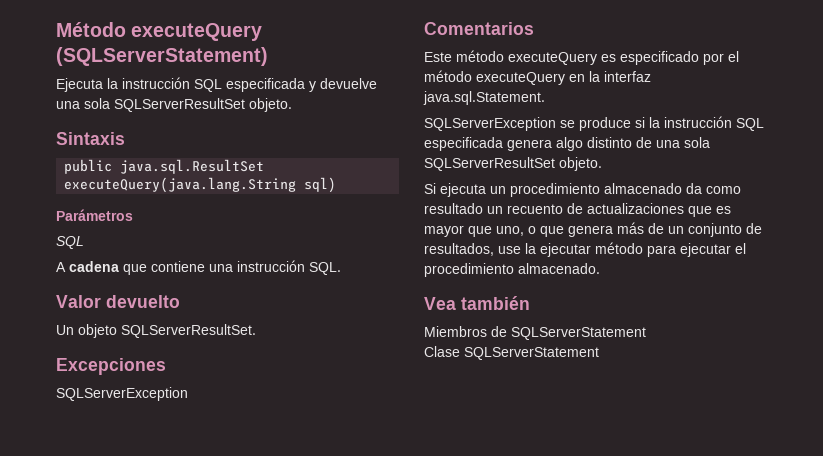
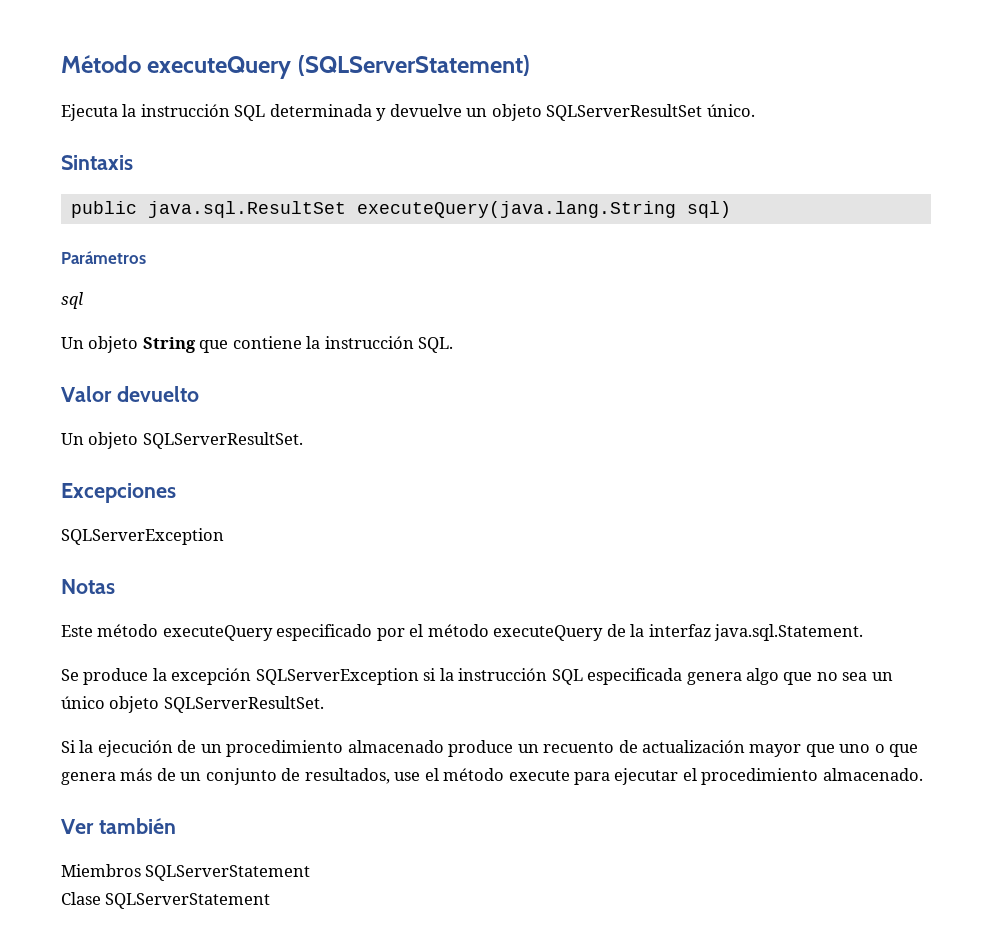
- Ejecuta la instrucción SQL especificada y devuelve una sola SQLServerResultSet objeto.
+ Ejecuta la instrucción SQL determinada y devuelve un objeto SQLServerResultSet único.
  Parámetros
- SQL
- A cadena que contiene una instrucción SQL.
+ sql
+ Un objeto String que contiene la instrucción SQL.
- Comentarios
+ Notas
- Este método executeQuery es especificado por el método executeQuery en la interfaz java.sql.Statement.
+ Este método executeQuery especificado por el método executeQuery de la interfaz java.sql.Statement.
- SQLServerException se produce si la instrucción SQL especificada genera algo distinto de una sola SQLServerResultSet objeto.
- Si ejecuta un procedimiento almacenado da como resultado un recuento de actualizaciones que es mayor que uno, o que genera más de un conjunto de resultados, use la ejecutar método para ejecutar el procedimiento almacenado.
+ Se produce la excepción SQLServerException si la instrucción SQL especificada genera algo que no sea un único objeto SQLServerResultSet.
+ Si la ejecución de un procedimiento almacenado produce un recuento de actualización mayor que uno o que genera más de un conjunto de resultados, use el método execute para ejecutar el procedimiento almacenado.
- Vea también
+ Ver también
- Miembros de SQLServerStatement
+ Miembros SQLServerStatement

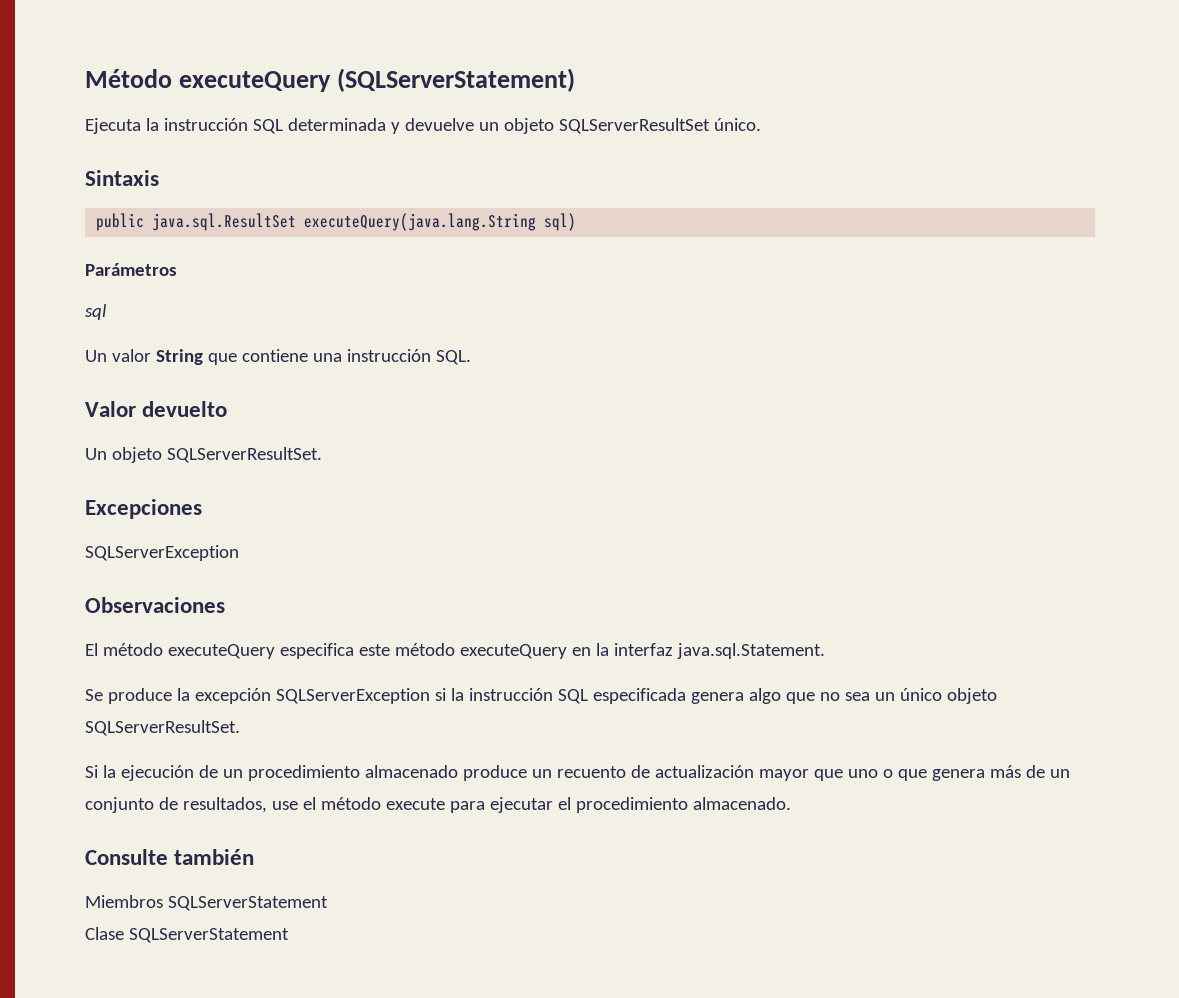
- Un objeto String que contiene la instrucción SQL.
+ Un valor String que contiene una instrucción SQL.
- Notas
- Este método executeQuery especificado por el método executeQuery de la interfaz java.sql.Statement.
+ Observaciones
+ El método executeQuery especifica este método executeQuery en la interfaz java.sql.Statement.
- Ver también
+ Consulte también

